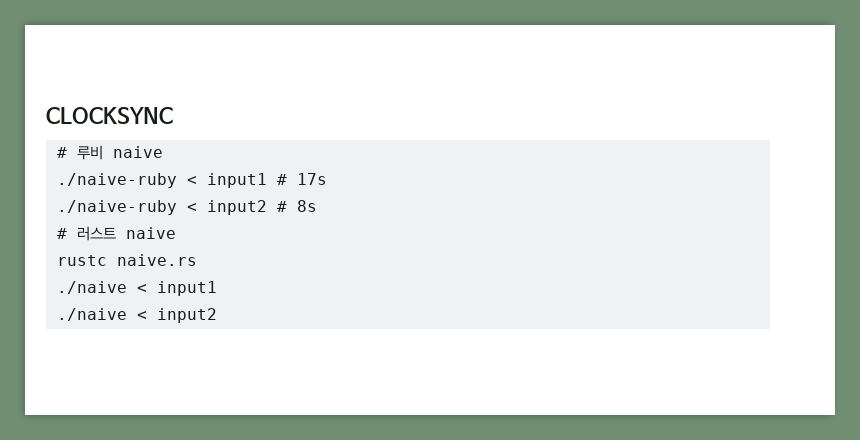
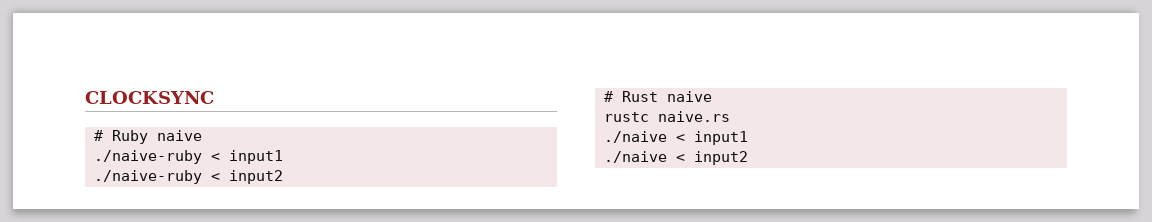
- # 루비 naive
+ # Ruby naive
- ./naive-ruby < input1 # 17s
+ ./naive-ruby < input1
- ./naive-ruby < input2 # 8s
- # 러스트 naive
+ ./naive-ruby < input2
+ # Rust naive

